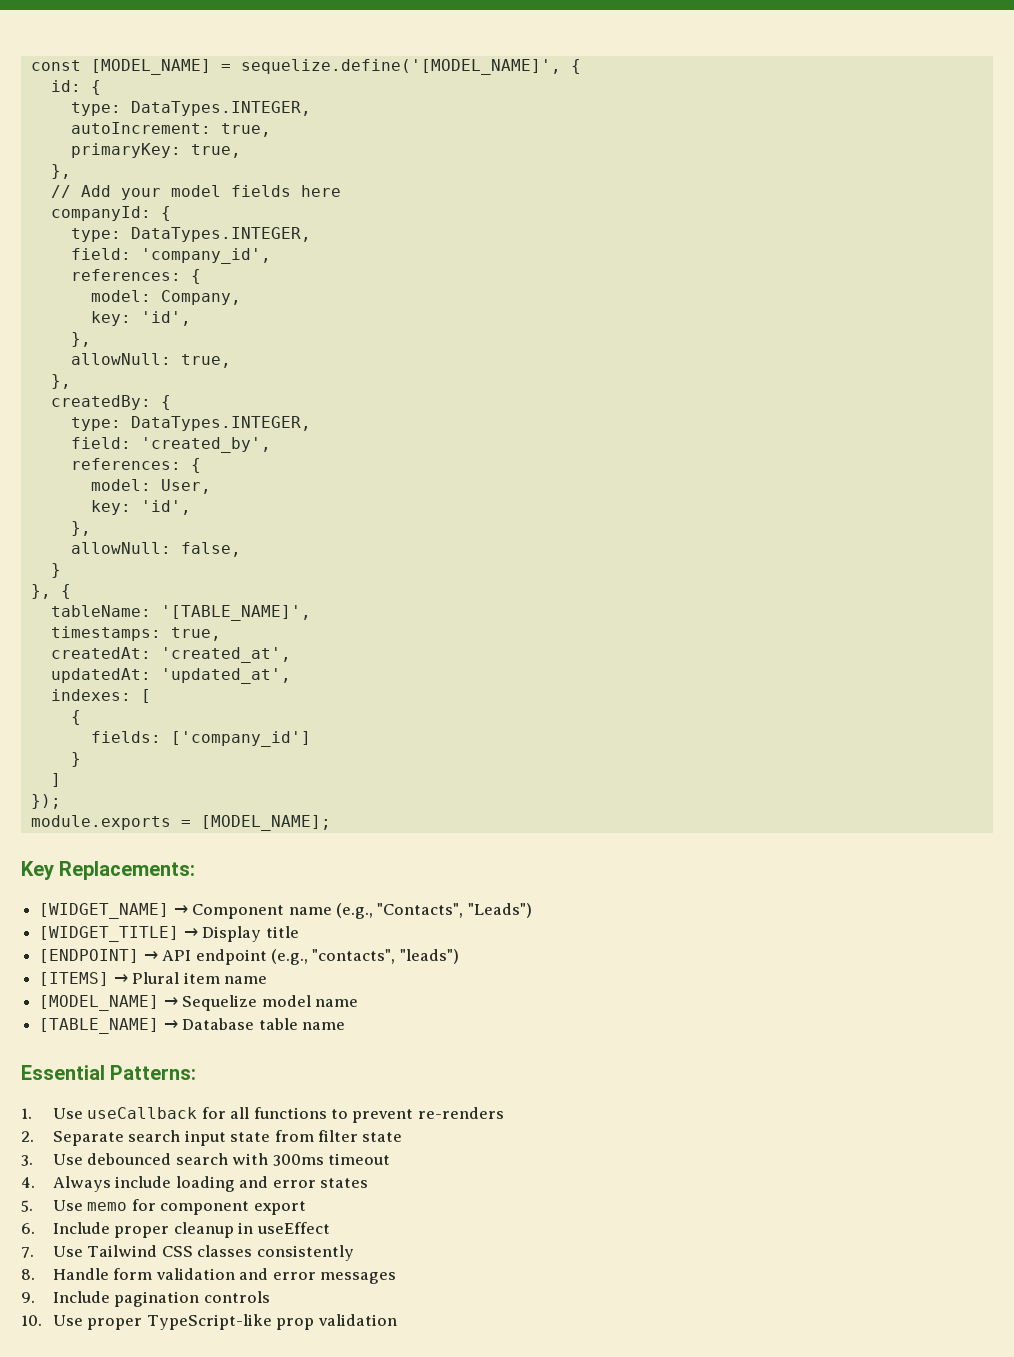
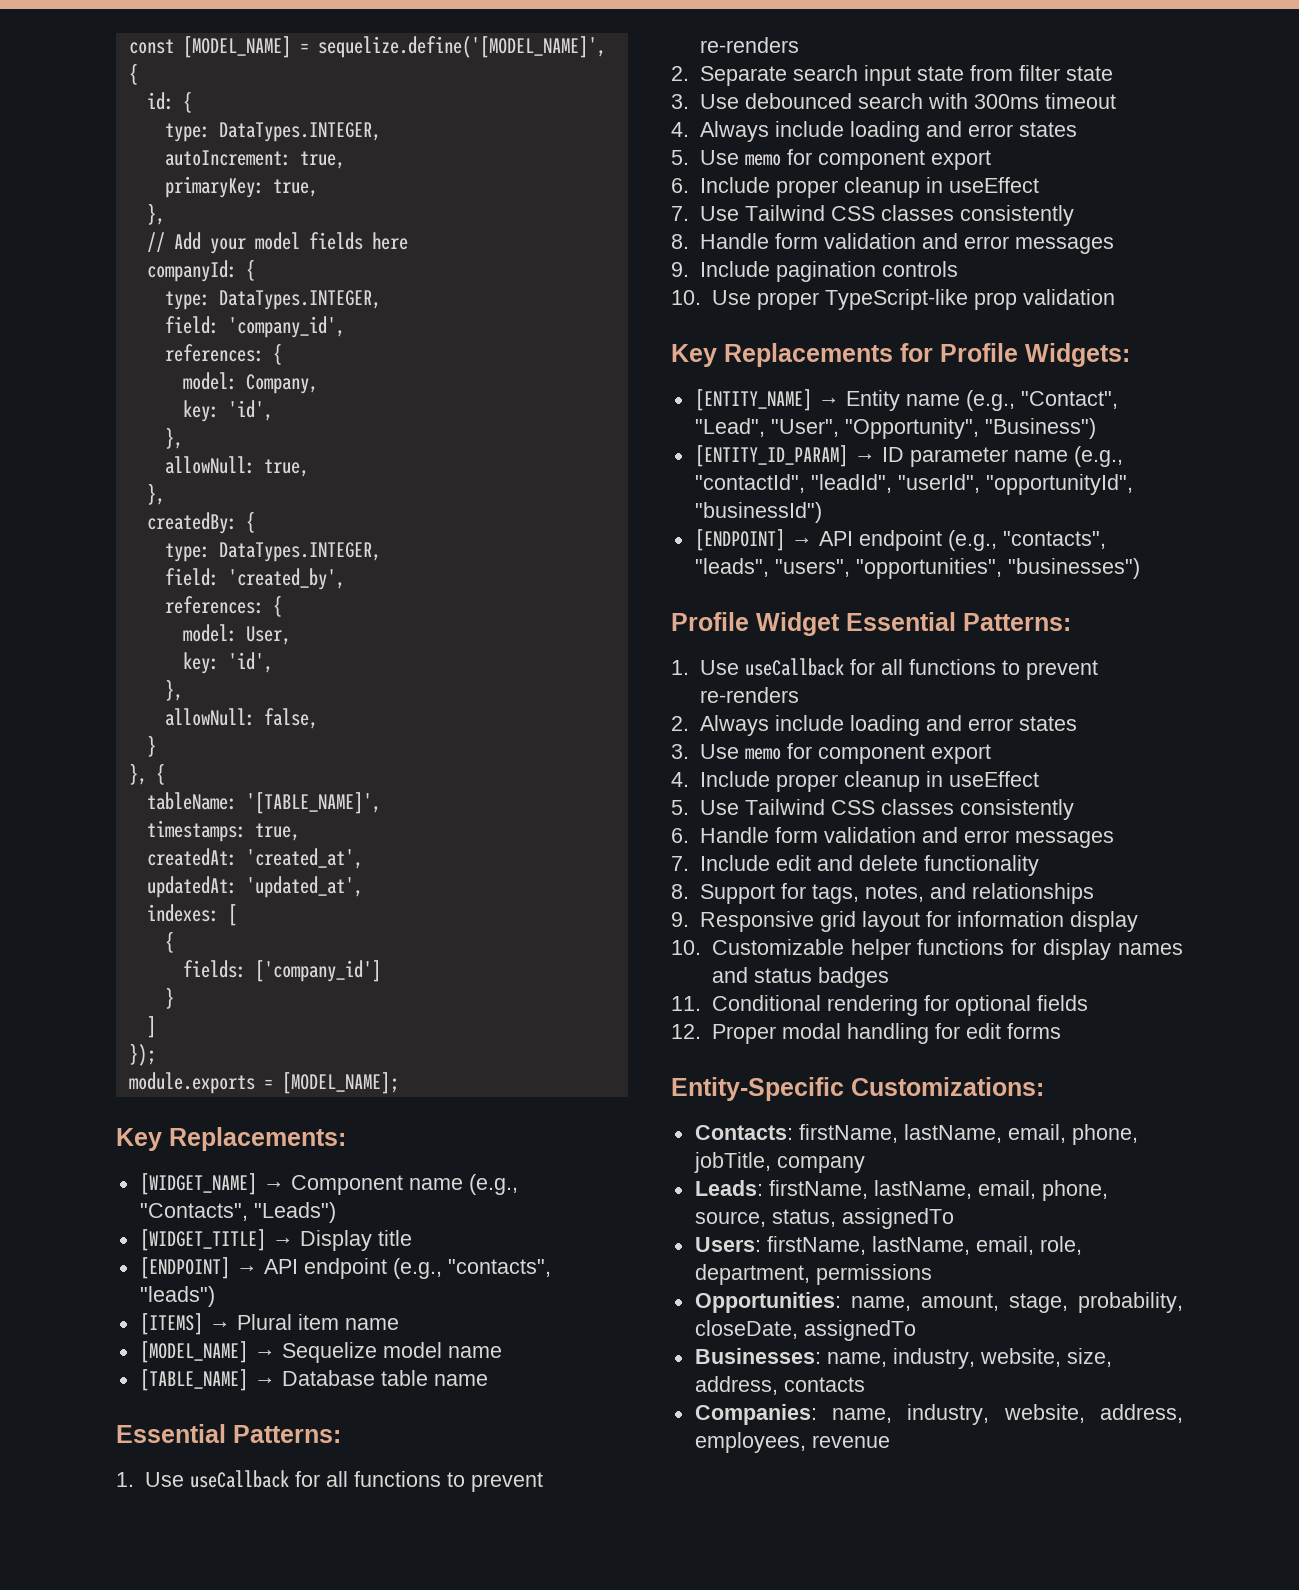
+ Key Replacements for Profile Widgets:
+ [ENTITY_NAME] → Entity name (e.g., "Contact", "Lead", "User", "Opportunity", "Business")
+ [ENTITY_ID_PARAM] → ID parameter name (e.g., "contactId", "leadId", "userId", "opportunityId", "businessId")
+ [ENDPOINT] → API endpoint (e.g., "contacts", "leads", "users", "opportunities", "businesses")
+ Profile Widget Essential Patterns:
+ 1. Use useCallback for all functions to prevent re-renders
+ 2. Always include loading and error states
+ 3. Use memo for component export
+ 4. Include proper cleanup in useEffect
+ 5. Use Tailwind CSS classes consistently
+ 6. Handle form validation and error messages
+ 7. Include edit and delete functionality
+ 8. Support for tags, notes, and relationships
+ 9. Responsive grid layout for information display
+ 10. Customizable helper functions for display names and status badges
+ 11. Conditional rendering for optional fields
+ 12. Proper modal handling for edit forms
+ Entity-Specific Customizations:
+ Contacts: firstName, lastName, email, phone, jobTitle, company
+ Leads: firstName, lastName, email, phone, source, status, assignedTo
+ Users: firstName, lastName, email, role, department, permissions
+ Opportunities: name, amount, stage, probability, closeDate, assignedTo
+ Businesses: name, industry, website, size, address, contacts
+ Companies: name, industry, website, address, employees, revenue

